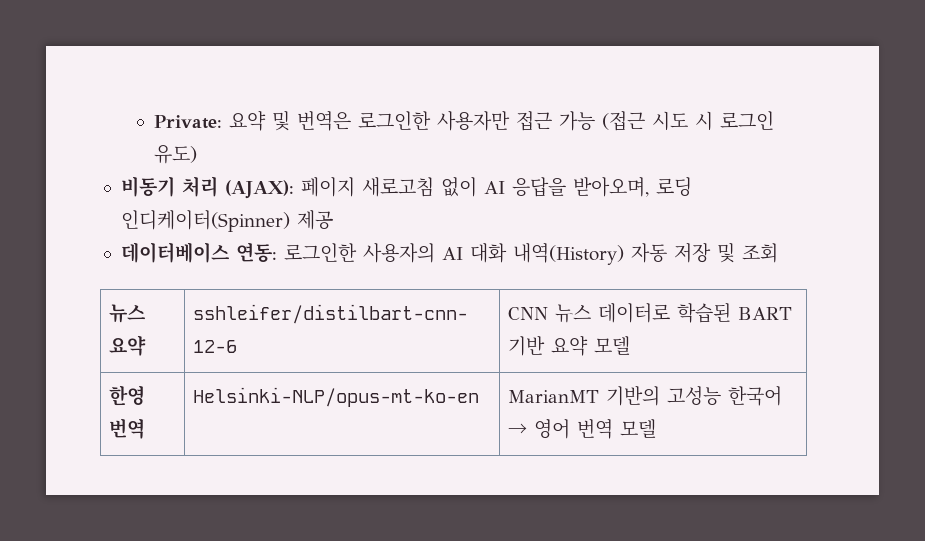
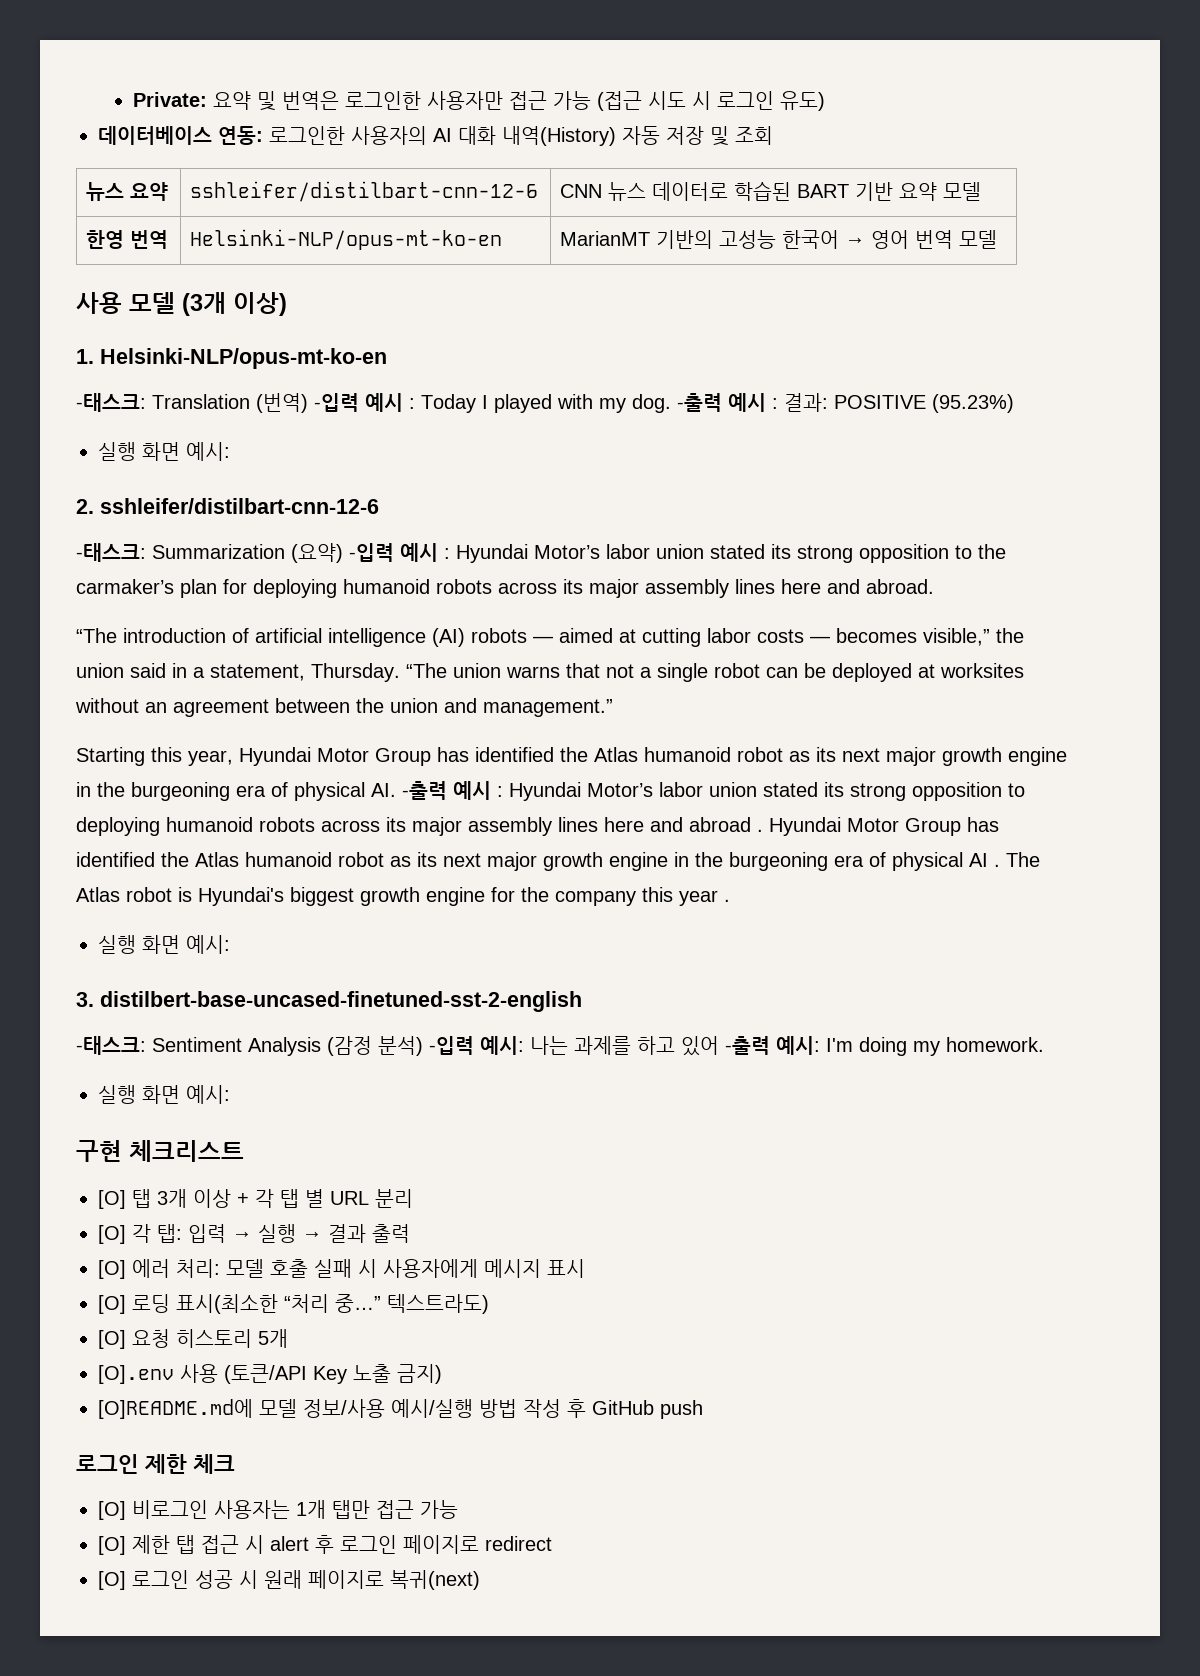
- 비동기 처리 (AJAX): 페이지 새로고침 없이 AI 응답을 받아오며, 로딩 인디케이터(Spinner) 제공
+ 사용 모델 (3개 이상)
+ 1. Helsinki-NLP/opus-mt-ko-en
+ -태스크: Translation (번역) -입력 예시 : Today I played with my dog. -출력 예시 : 결과: POSITIVE (95.23%)
+ 실행 화면 예시:
+ 2. sshleifer/distilbart-cnn-12-6
+ -태스크: Summarization (요약) -입력 예시 : Hyundai Motor’s labor union stated its strong opposition to the carmaker’s plan for deploying humanoid robots across its major assembly lines here and abroad.
+ “The introduction of artificial intelligence (AI) robots — aimed at cutting labor costs — becomes visible,” the union said in a statement, Thursday. “The union warns that not a single robot can be deployed at worksites without an agreement between the union and management.”
+ Starting this year, Hyundai Motor Group has identified the Atlas humanoid robot as its next major growth engine in the burgeoning era of physical AI. -출력 예시 : Hyundai Motor’s labor union stated its strong opposition to deploying humanoid robots across its major assembly lines here and abroad . Hyundai Motor Group has identified the Atlas humanoid robot as its next major growth engine in the burgeoning era of physical AI . The Atlas robot is Hyundai's biggest growth engine for the company this year .
+ 실행 화면 예시:
+ 3. distilbert-base-uncased-finetuned-sst-2-english
+ -태스크: Sentiment Analysis (감정 분석) -입력 예시: 나는 과제를 하고 있어 -출력 예시: I'm doing my homework.
+ 실행 화면 예시:
+ 구현 체크리스트
+ [O] 탭 3개 이상 + 각 탭 별 URL 분리
+ [O] 각 탭: 입력 → 실행 → 결과 출력
+ [O] 에러 처리: 모델 호출 실패 시 사용자에게 메시지 표시
+ [O] 로딩 표시(최소한 “처리 중…” 텍스트라도)
+ [O] 요청 히스토리 5개
+ [O].env 사용 (토큰/API Key 노출 금지)
+ [O]README.md에 모델 정보/사용 예시/실행 방법 작성 후 GitHub push
+ 로그인 제한 체크
+ [O] 비로그인 사용자는 1개 탭만 접근 가능
+ [O] 제한 탭 접근 시 alert 후 로그인 페이지로 redirect
+ [O] 로그인 성공 시 원래 페이지로 복귀(next)

